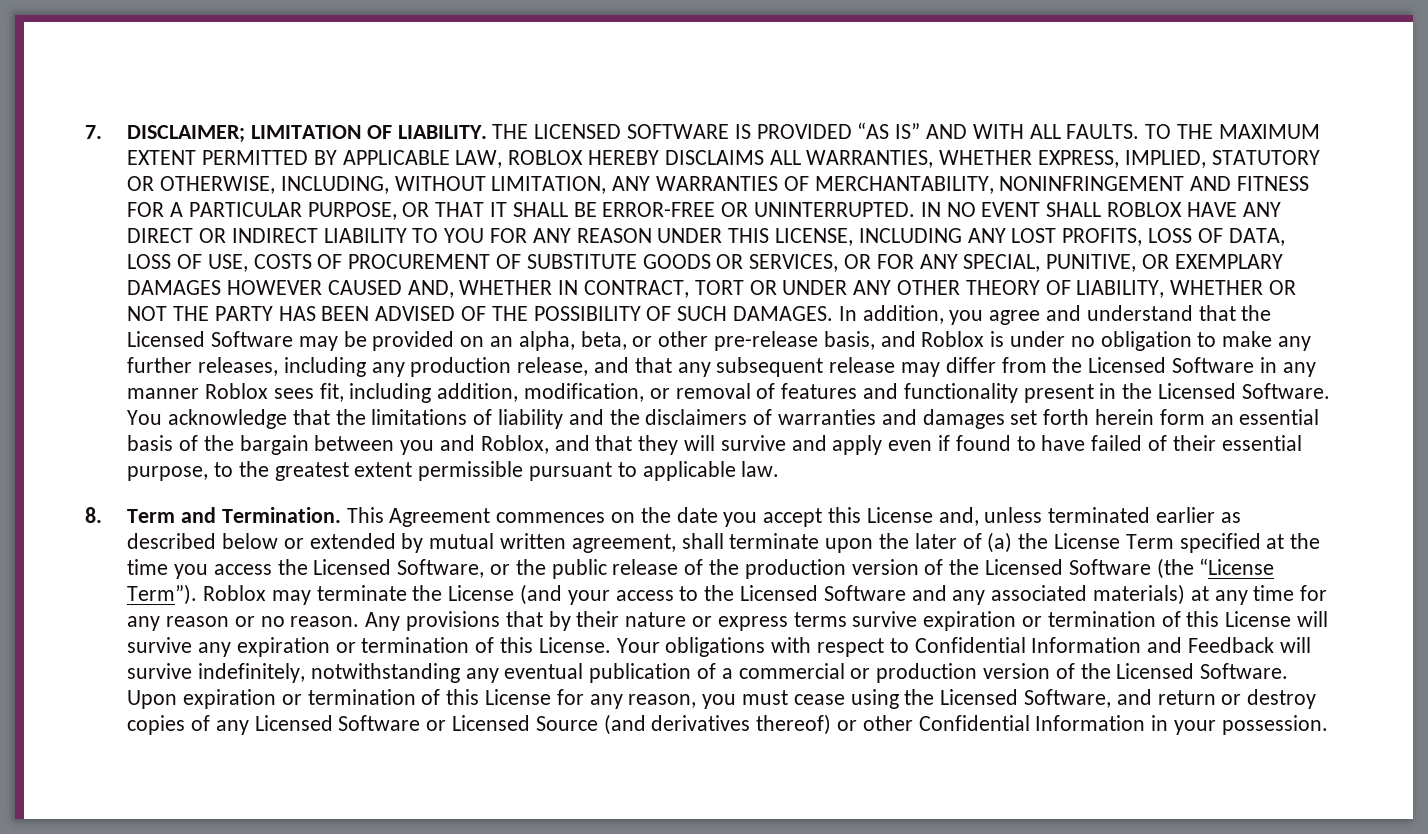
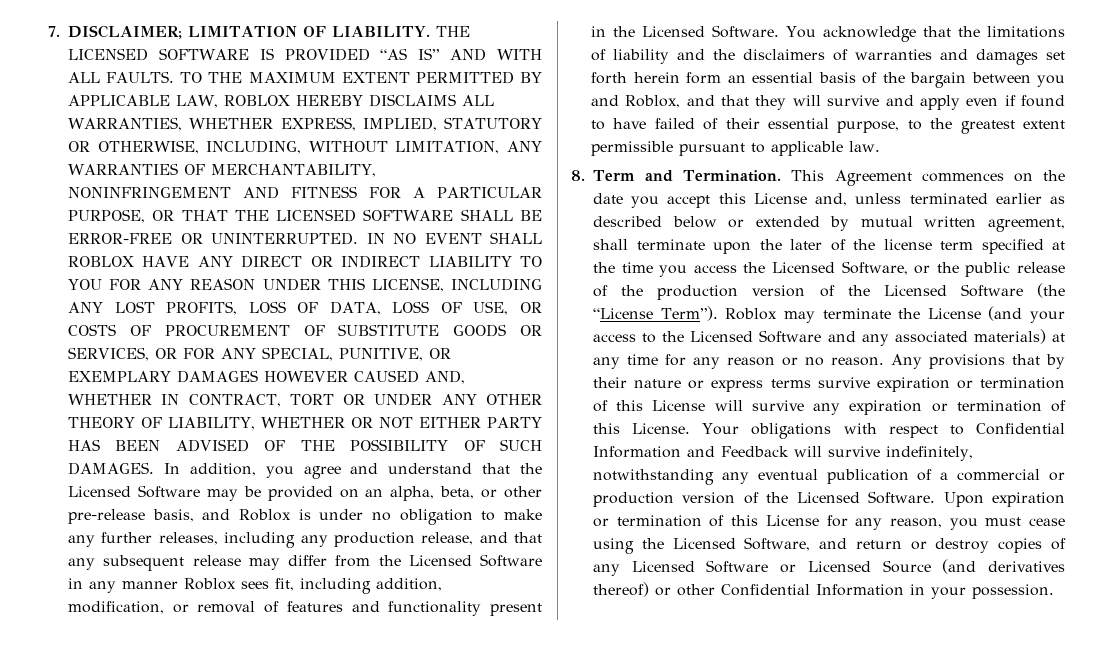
- TO THE MAXIMUM EXTENT PERMITTED BY APPLICABLE LAW, ROBLOX HEREBY DISCLAIMS ALL WARRANTIES, WHETHER EXPRESS, IMPLIED, STATUTORY OR OTHERWISE, INCLUDING, WITHOUT LIMITATION, ANY WARRANTIES OF MERCHANTABILITY, NONINFRINGEMENT AND FITNESS FOR A PARTICULAR PURPOSE, OR THAT IT SHALL BE ERROR-FREE OR UNINTERRUPTED.
+ TO THE MAXIMUM EXTENT PERMITTED BY APPLICABLE LAW, ROBLOX HEREBY DISCLAIMS ALL WARRANTIES, WHETHER EXPRESS, IMPLIED, STATUTORY OR OTHERWISE, INCLUDING, WITHOUT LIMITATION, ANY WARRANTIES OF MERCHANTABILITY, NONINFRINGEMENT AND FITNESS FOR A PARTICULAR PURPOSE, OR THAT THE LICENSED SOFTWARE SHALL BE ERROR-FREE OR UNINTERRUPTED.
- IN NO EVENT SHALL ROBLOX HAVE ANY DIRECT OR INDIRECT LIABILITY TO YOU FOR ANY REASON UNDER THIS LICENSE, INCLUDING ANY LOST PROFITS, LOSS OF DATA, LOSS OF USE, COSTS OF PROCUREMENT OF SUBSTITUTE GOODS OR SERVICES, OR FOR ANY SPECIAL, PUNITIVE, OR EXEMPLARY DAMAGES HOWEVER CAUSED AND, WHETHER IN CONTRACT, TORT OR UNDER ANY OTHER THEORY OF LIABILITY, WHETHER OR NOT THE PARTY HAS BEEN ADVISED OF THE POSSIBILITY OF SUCH DAMAGES.
+ IN NO EVENT SHALL ROBLOX HAVE ANY DIRECT OR INDIRECT LIABILITY TO YOU FOR ANY REASON UNDER THIS LICENSE, INCLUDING ANY LOST PROFITS, LOSS OF DATA, LOSS OF USE, OR COSTS OF PROCUREMENT OF SUBSTITUTE GOODS OR SERVICES, OR FOR ANY SPECIAL, PUNITIVE, OR EXEMPLARY DAMAGES HOWEVER CAUSED AND, WHETHER IN CONTRACT, TORT OR UNDER ANY OTHER THEORY OF LIABILITY, WHETHER OR NOT EITHER PARTY HAS BEEN ADVISED OF THE POSSIBILITY OF SUCH DAMAGES.
- This Agreement commences on the date you accept this License and, unless terminated earlier as described below or extended by mutual written agreement, shall terminate upon the later of (a) the License Term specified at the time you access the Licensed Software, or the public release of the production version of the Licensed Software (the “License Term”).
+ This Agreement commences on the date you accept this License and, unless terminated earlier as described below or extended by mutual written agreement, shall terminate upon the later of the license term specified at the time you access the Licensed Software, or the public release of the production version of the Licensed Software (the “License Term”).

